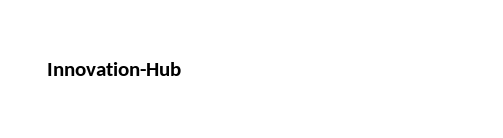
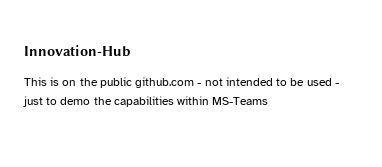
+ This is on the public github.com - not intended to be used - just to demo the capabilities within MS-Teams

